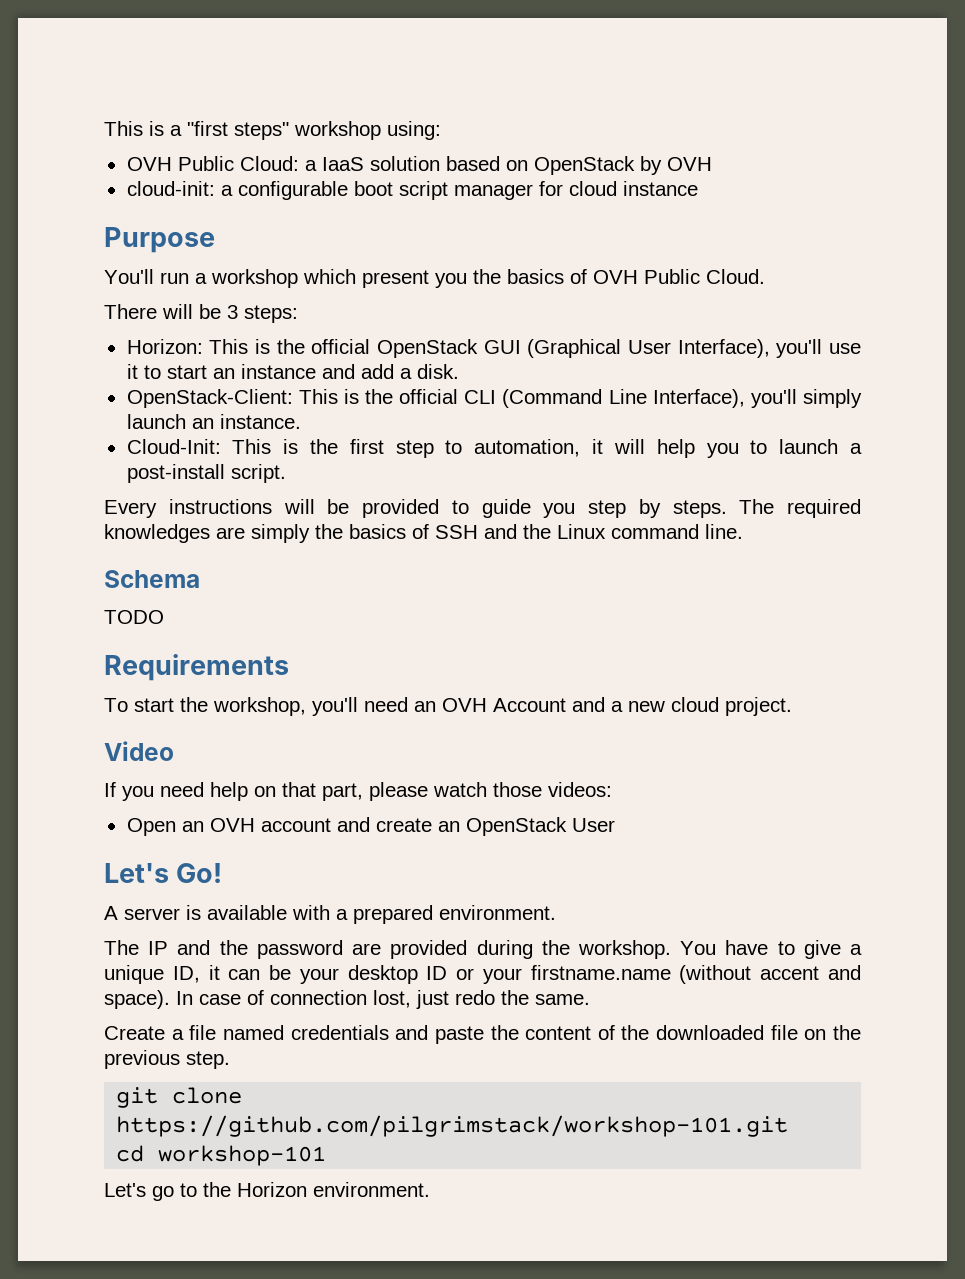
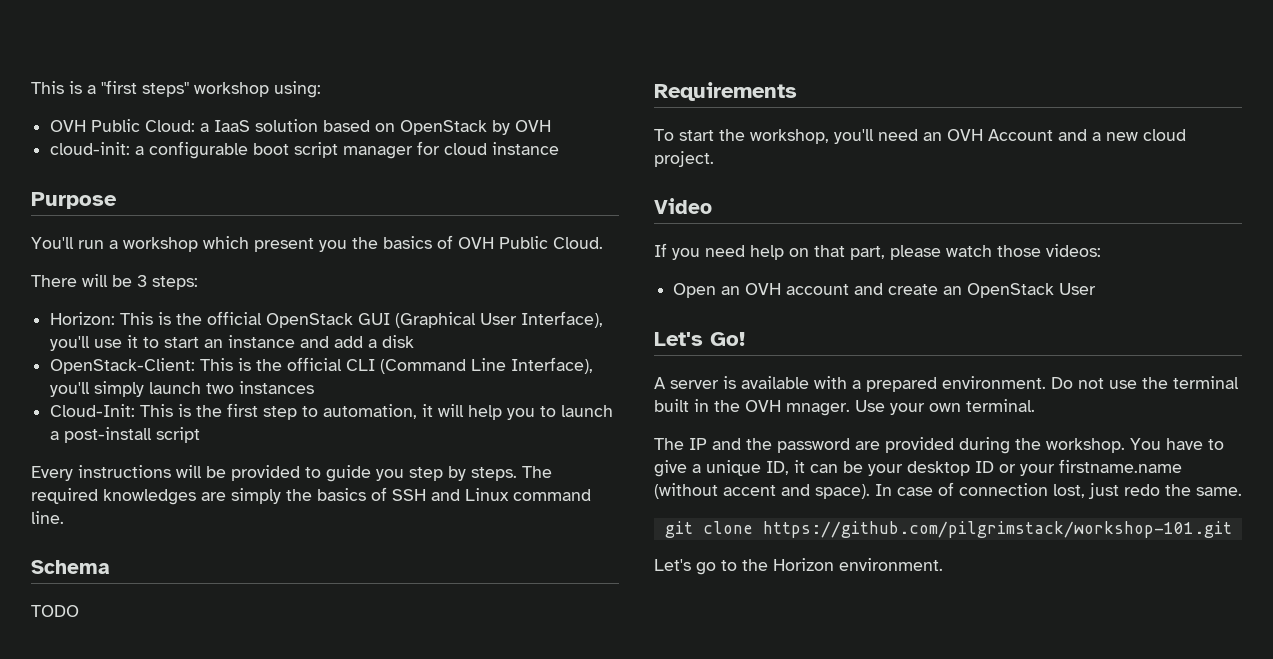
- Horizon: This is the official OpenStack GUI (Graphical User Interface), you'll use it to start an instance and add a disk.
+ Horizon: This is the official OpenStack GUI (Graphical User Interface), you'll use it to start an instance and add a disk
- OpenStack-Client: This is the official CLI (Command Line Interface), you'll simply launch an instance.
+ OpenStack-Client: This is the official CLI (Command Line Interface), you'll simply launch two instances
- Cloud-Init: This is the first step to automation, it will help you to launch a post-install script.
+ Cloud-Init: This is the first step to automation, it will help you to launch a post-install script
- The required knowledges are simply the basics of SSH and the Linux command line.
+ The required knowledges are simply the basics of SSH and Linux command line.
+ Do not use the terminal built in the OVH mnager. Use your own terminal.
- Create a file named credentials and paste the content of the downloaded file on the previous step.
- cd workshop-101

